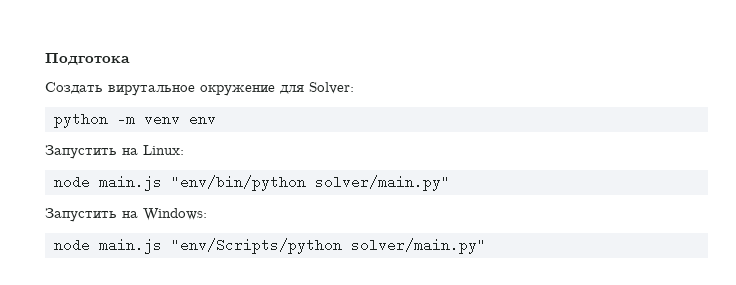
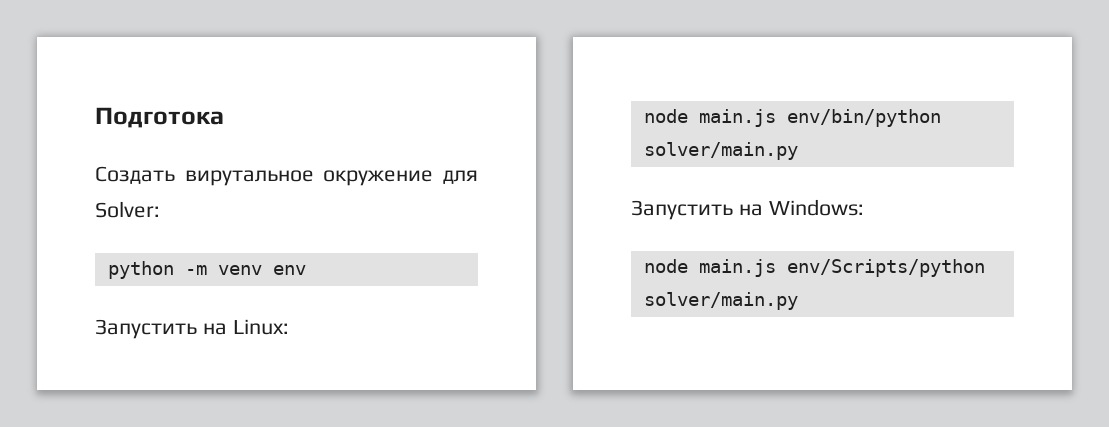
- node main.js "env/bin/python solver/main.py"
+ node main.js env/bin/python solver/main.py
- node main.js "env/Scripts/python solver/main.py"
+ node main.js env/Scripts/python solver/main.py

